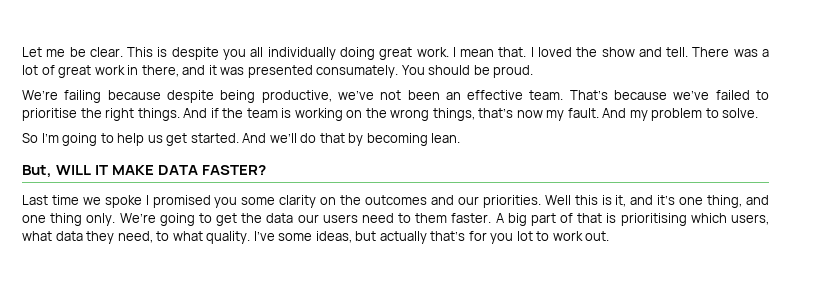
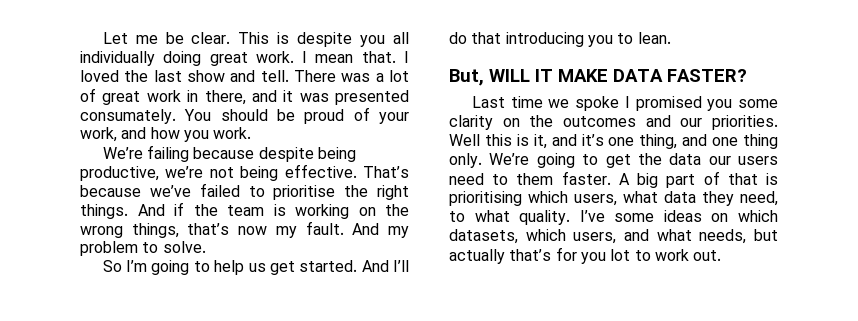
- I loved the show and tell.
+ I loved the last show and tell.
- You should be proud.
+ You should be proud of your work, and how you work.
- We’re failing because despite being productive, we’ve not been an effective team.
+ We’re failing because despite being productive, we’re not being effective.
- And we’ll do that by becoming lean.
+ And I’ll do that introducing you to lean.
- I’ve some ideas, but actually that’s for you lot to work out.
+ I’ve some ideas on which datasets, which users, and what needs, but actually that’s for you lot to work out.

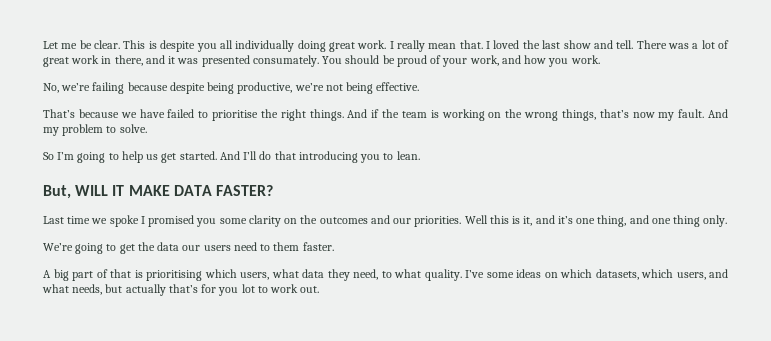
- I mean that.
+ I really mean that.
- We’re failing because despite being productive, we’re not being effective. That’s because we’ve failed to prioritise the right things.
+ No, we’re failing because despite being productive, we’re not being effective.
+ That’s because we have failed to prioritise the right things.
- Well this is it, and it’s one thing, and one thing only. We’re going to get the data our users need to them faster. A big part of that is prioritising which users, what data they need, to what quality.
+ Well this is it, and it’s one thing, and one thing only.
+ We’re going to get the data our users need to them faster.
+ A big part of that is prioritising which users, what data they need, to what quality.

